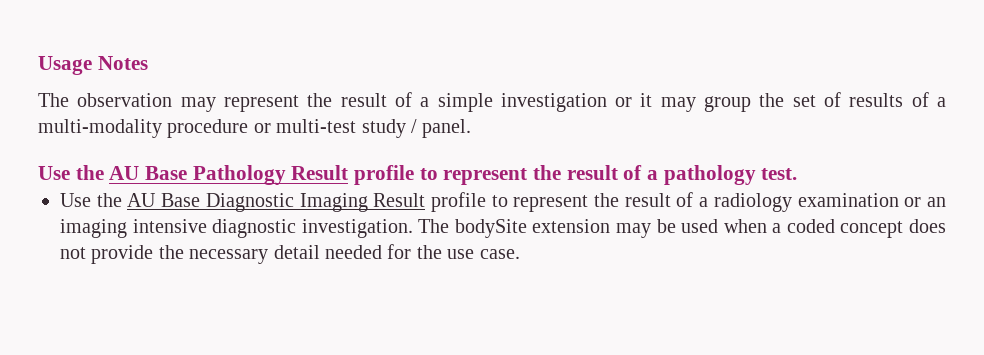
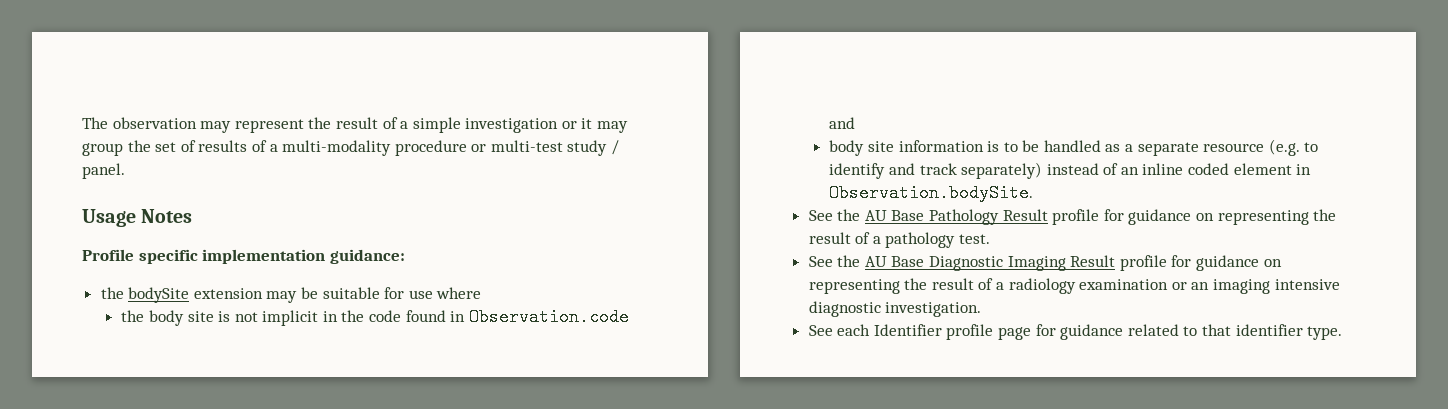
- Usage Notes
- Use the AU Base Pathology Result profile to represent the result of a pathology test.
+ Usage Notes
+ Profile specific implementation guidance:
+ the bodySite extension may be suitable for use where
+ the body site is not implicit in the code found in Observation.code and
+ body site information is to be handled as a separate resource (e.g. to identify and track separately) instead of an inline coded element in Observation.bodySite.
+ See the AU Base Pathology Result profile for guidance on representing the result of a pathology test.
- Use the AU Base Diagnostic Imaging Result profile to represent the result of a radiology examination or an imaging intensive diagnostic investigation. The bodySite extension may be used when a coded concept does not provide the necessary detail needed for the use case.
+ See the AU Base Diagnostic Imaging Result profile for guidance on representing the result of a radiology examination or an imaging intensive diagnostic investigation.
+ See each Identifier profile page for guidance related to that identifier type.

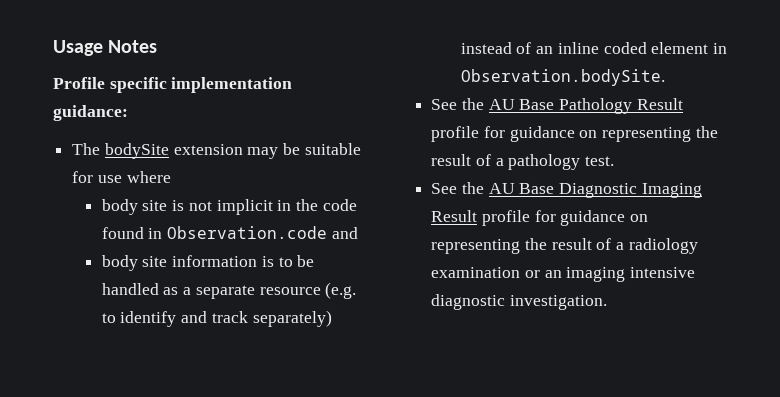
- The observation may represent the result of a simple investigation or it may group the set of results of a multi-modality procedure or multi-test study / panel.
- the bodySite extension may be suitable for use where
+ The bodySite extension may be suitable for use where
- the body site is not implicit in the code found in Observation.code and
+ body site is not implicit in the code found in Observation.code and
- See each Identifier profile page for guidance related to that identifier type.

